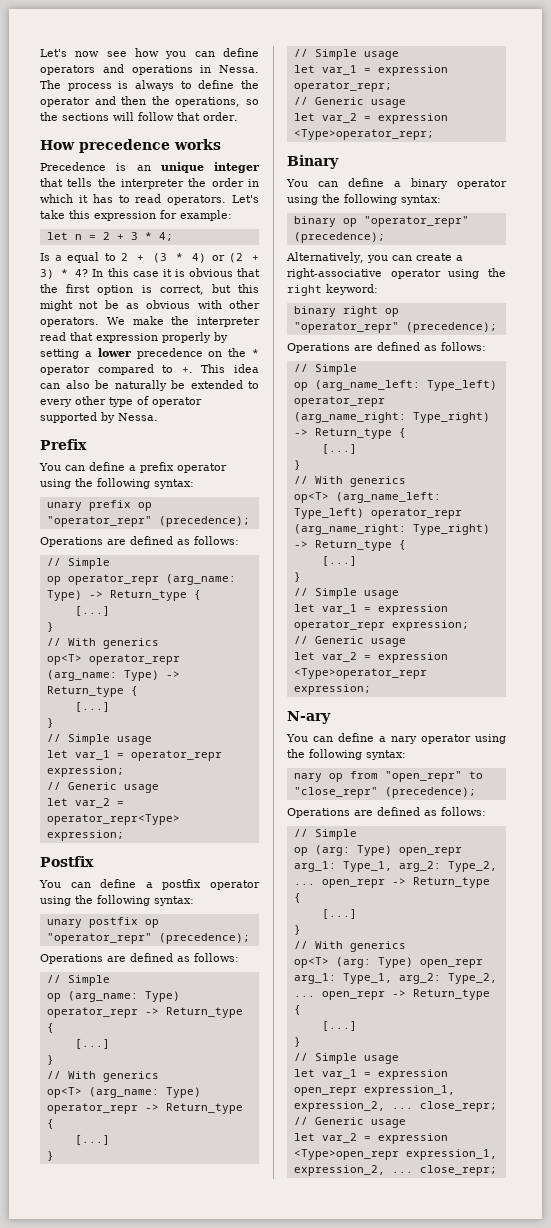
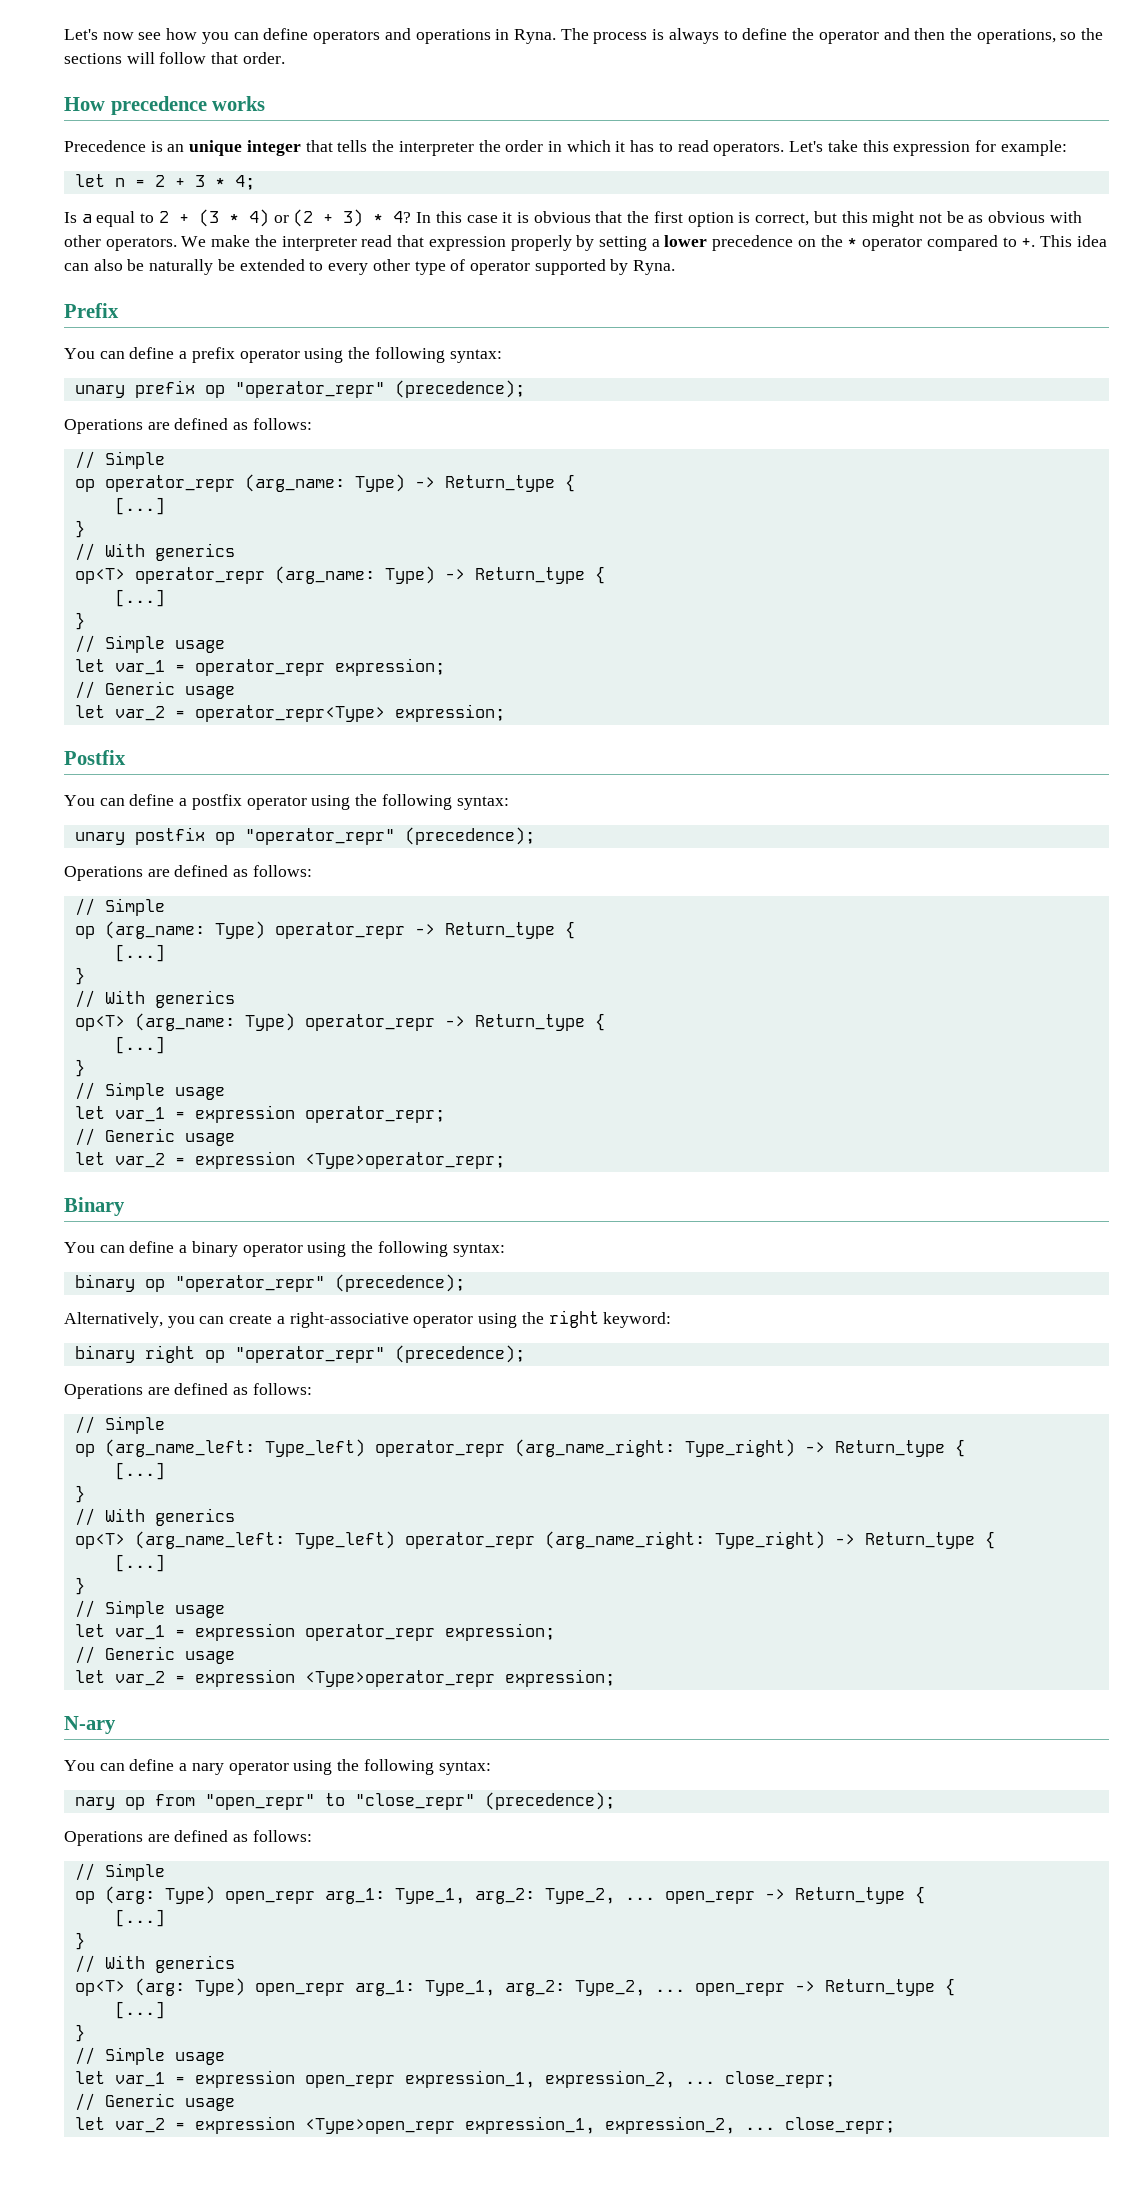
- Let's now see how you can define operators and operations in Nessa.
+ Let's now see how you can define operators and operations in Ryna.
- This idea can also be naturally be extended to every other type of operator supported by Nessa.
+ This idea can also be naturally be extended to every other type of operator supported by Ryna.

